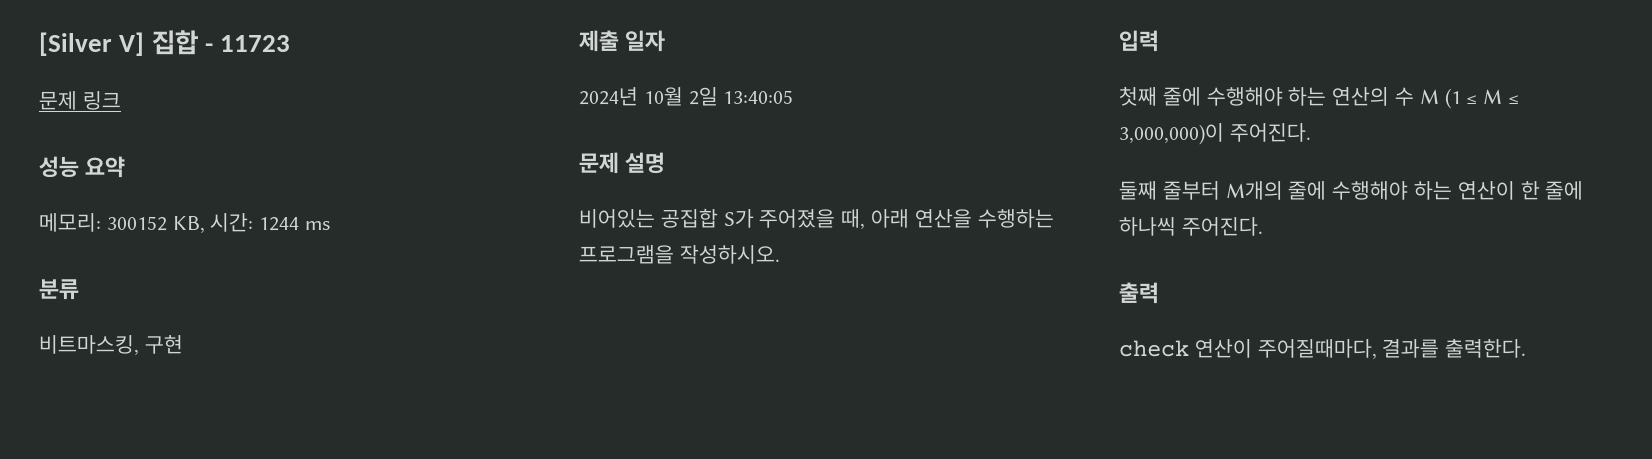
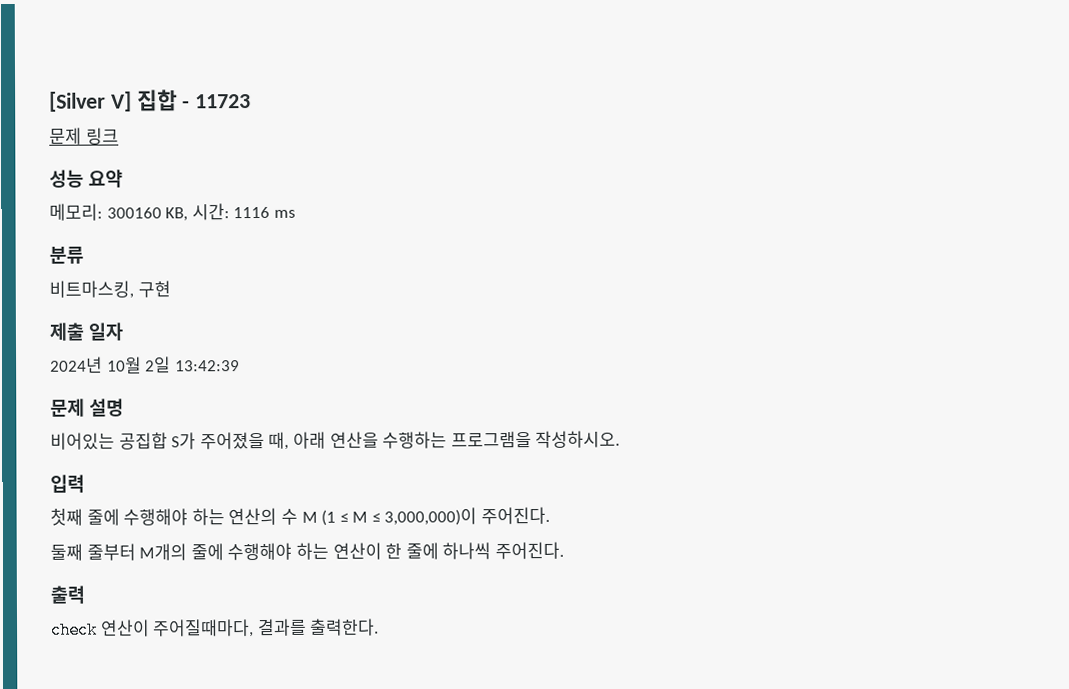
- 메모리: 300152 KB, 시간: 1244 ms
+ 메모리: 300160 KB, 시간: 1116 ms
- 2024년 10월 2일 13:40:05
+ 2024년 10월 2일 13:42:39

